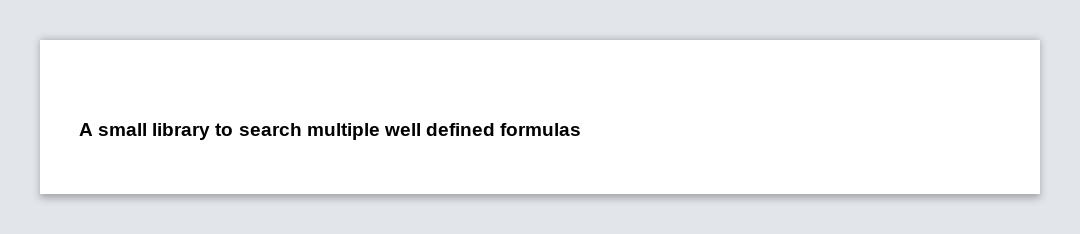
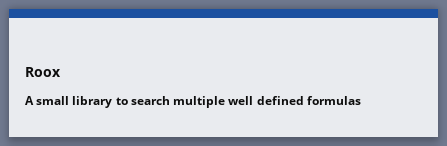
+ Roox

